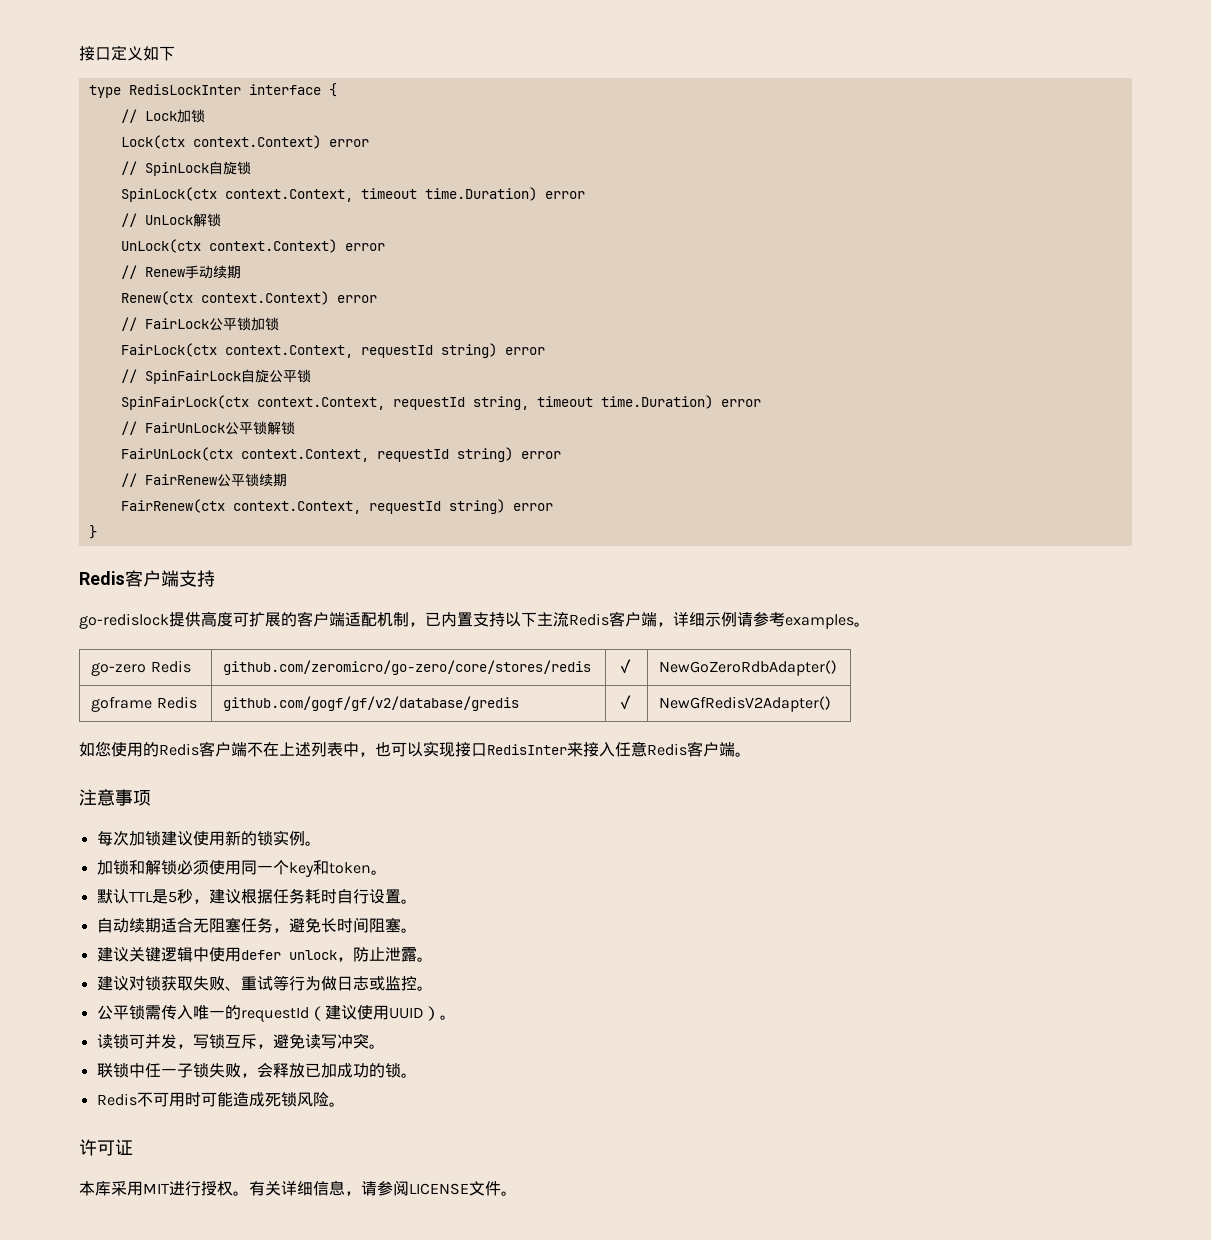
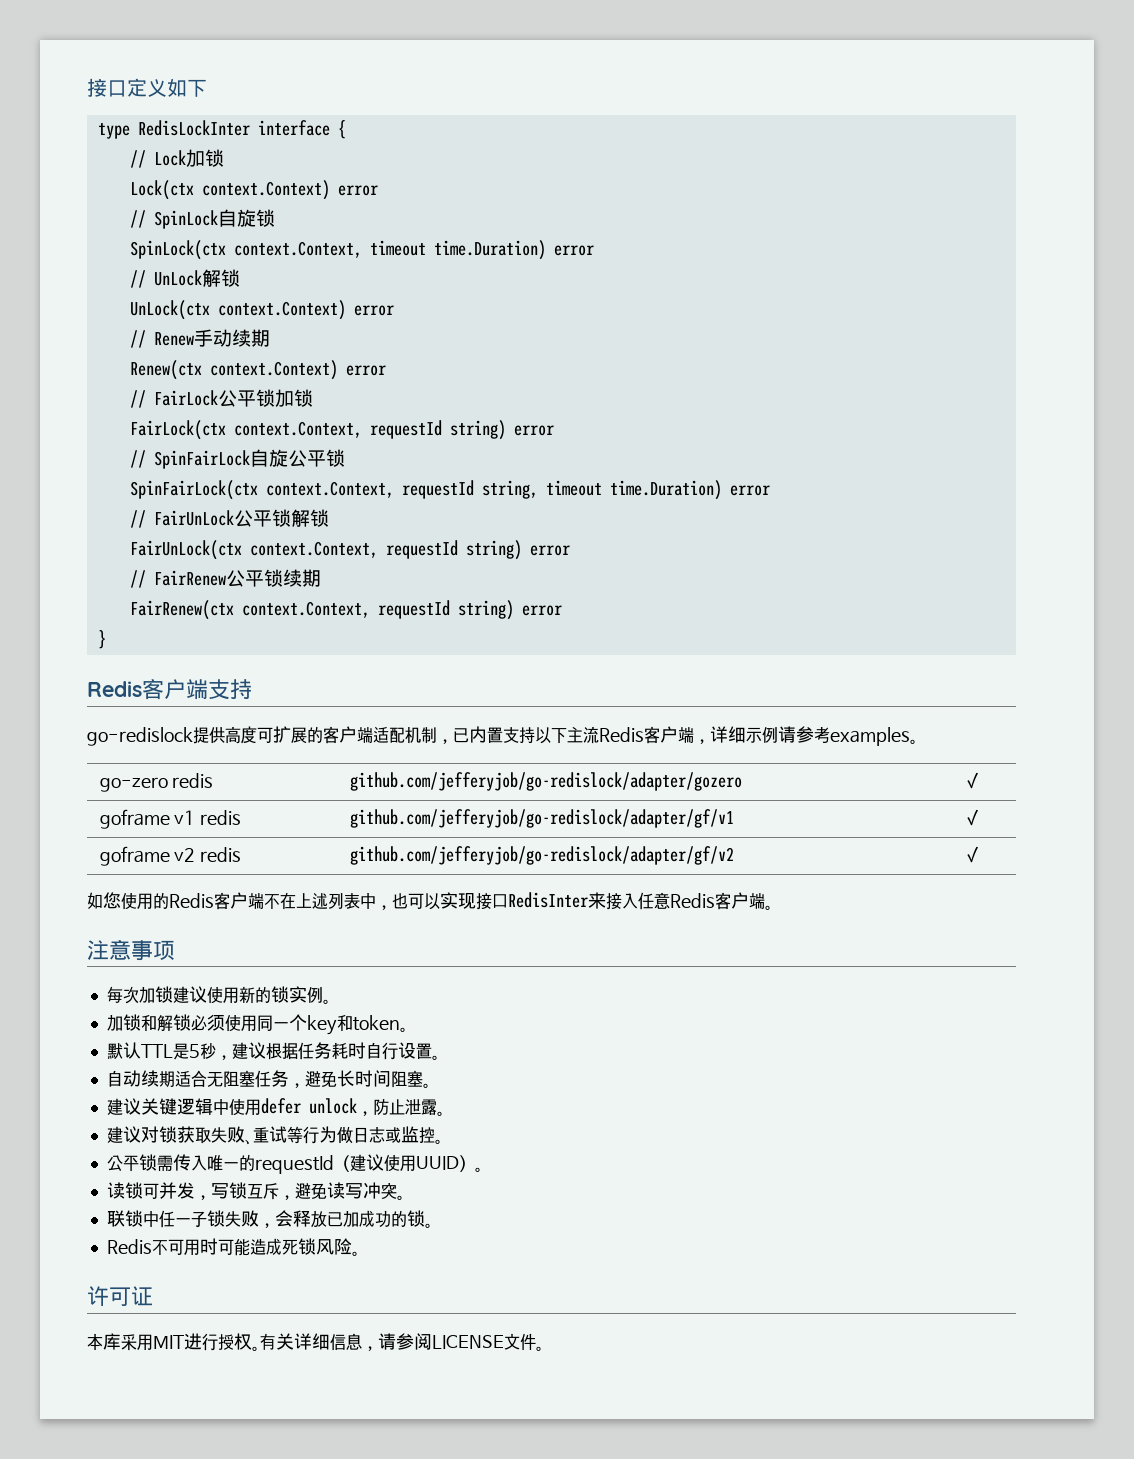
- go-zero Redis | github.com/zeromicro/go-zero/core/stores/redis | ✓ | NewGoZeroRdbAdapter()
- goframe Redis | github.com/gogf/gf/v2/database/gredis | ✓ | NewGfRedisV2Adapter()
+ go-zero redis | github.com/jefferyjob/go-redislock/adapter/gozero | ✓
+ goframe v1 redis | github.com/jefferyjob/go-redislock/adapter/gf/v1 | ✓
+ goframe v2 redis | github.com/jefferyjob/go-redislock/adapter/gf/v2 | ✓

